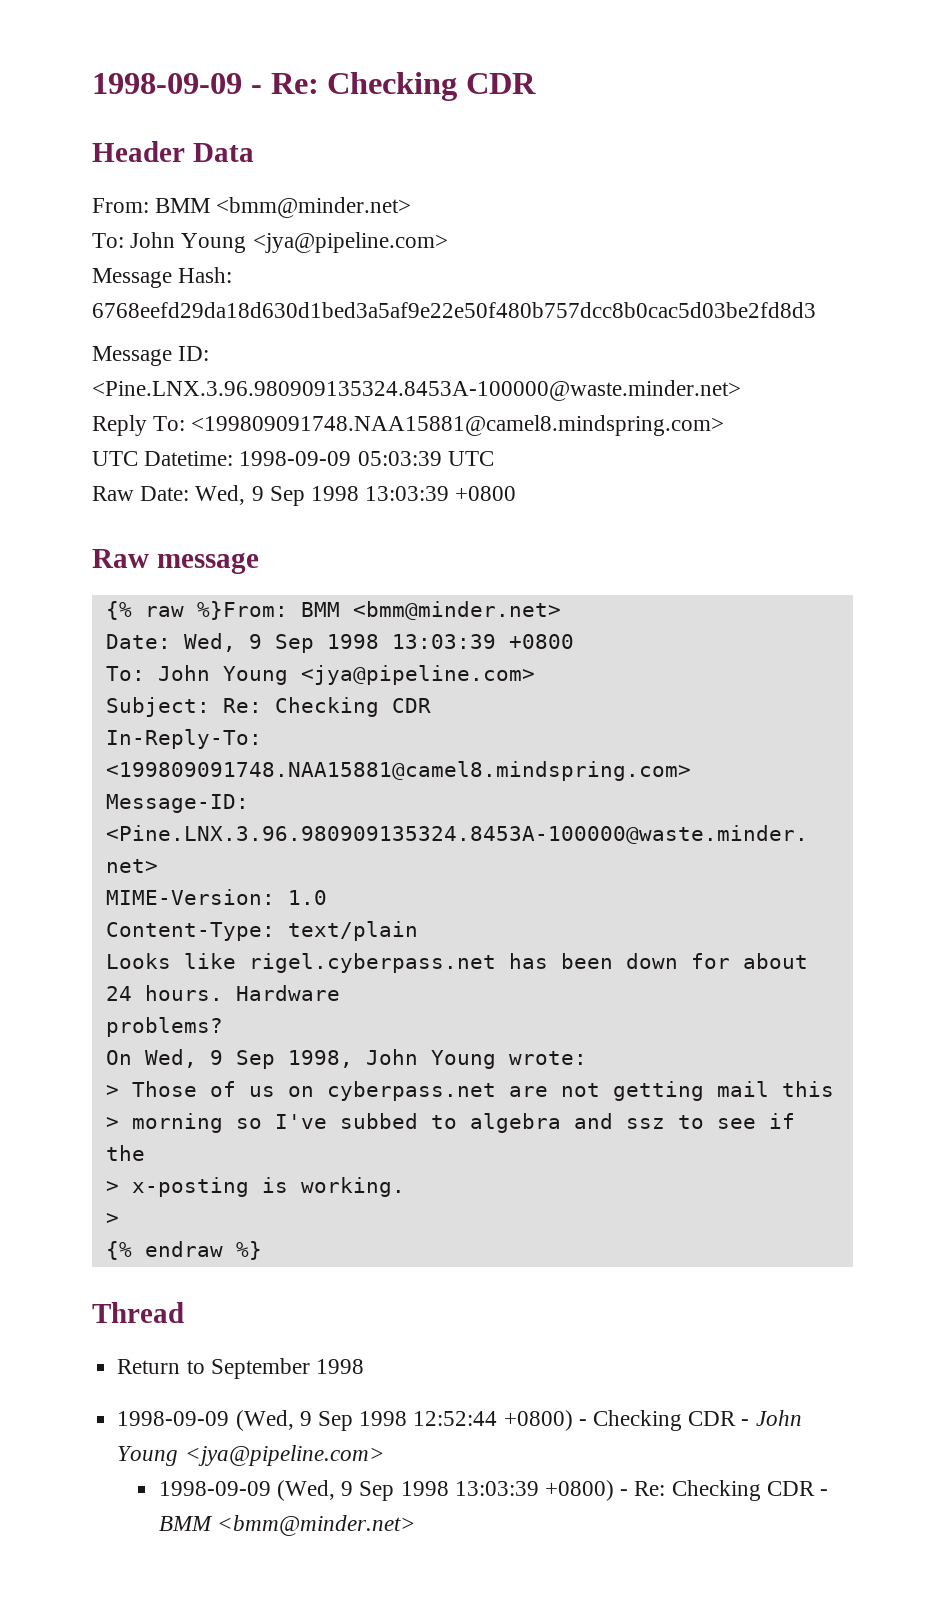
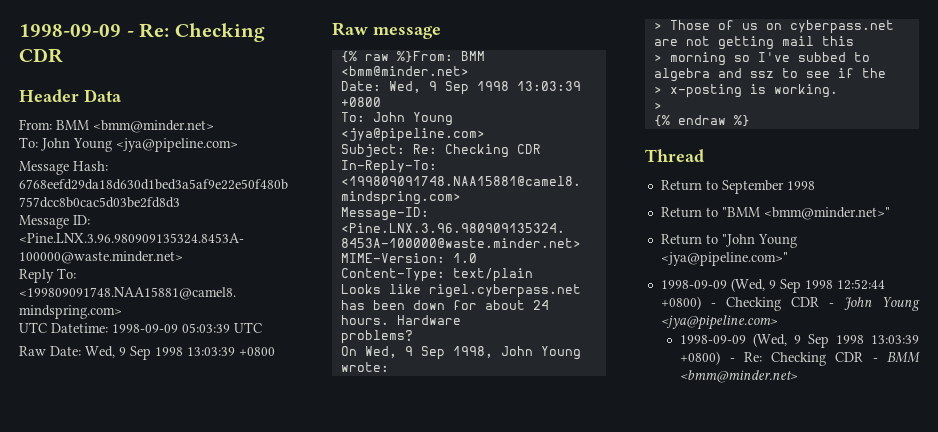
+ Return to "BMM <bmm@minder.net>"
+ Return to "John Young <jya@pipeline.com>"

